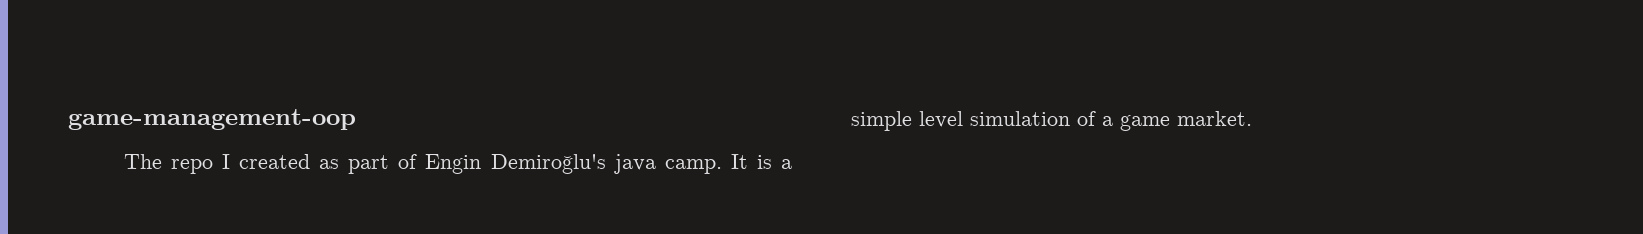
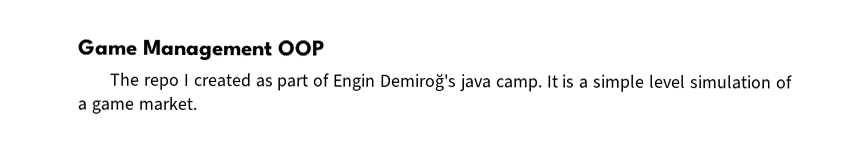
- game-management-oop
+ Game Management OOP
- The repo I created as part of Engin Demiroğlu's java camp.
+ The repo I created as part of Engin Demiroğ's java camp.

